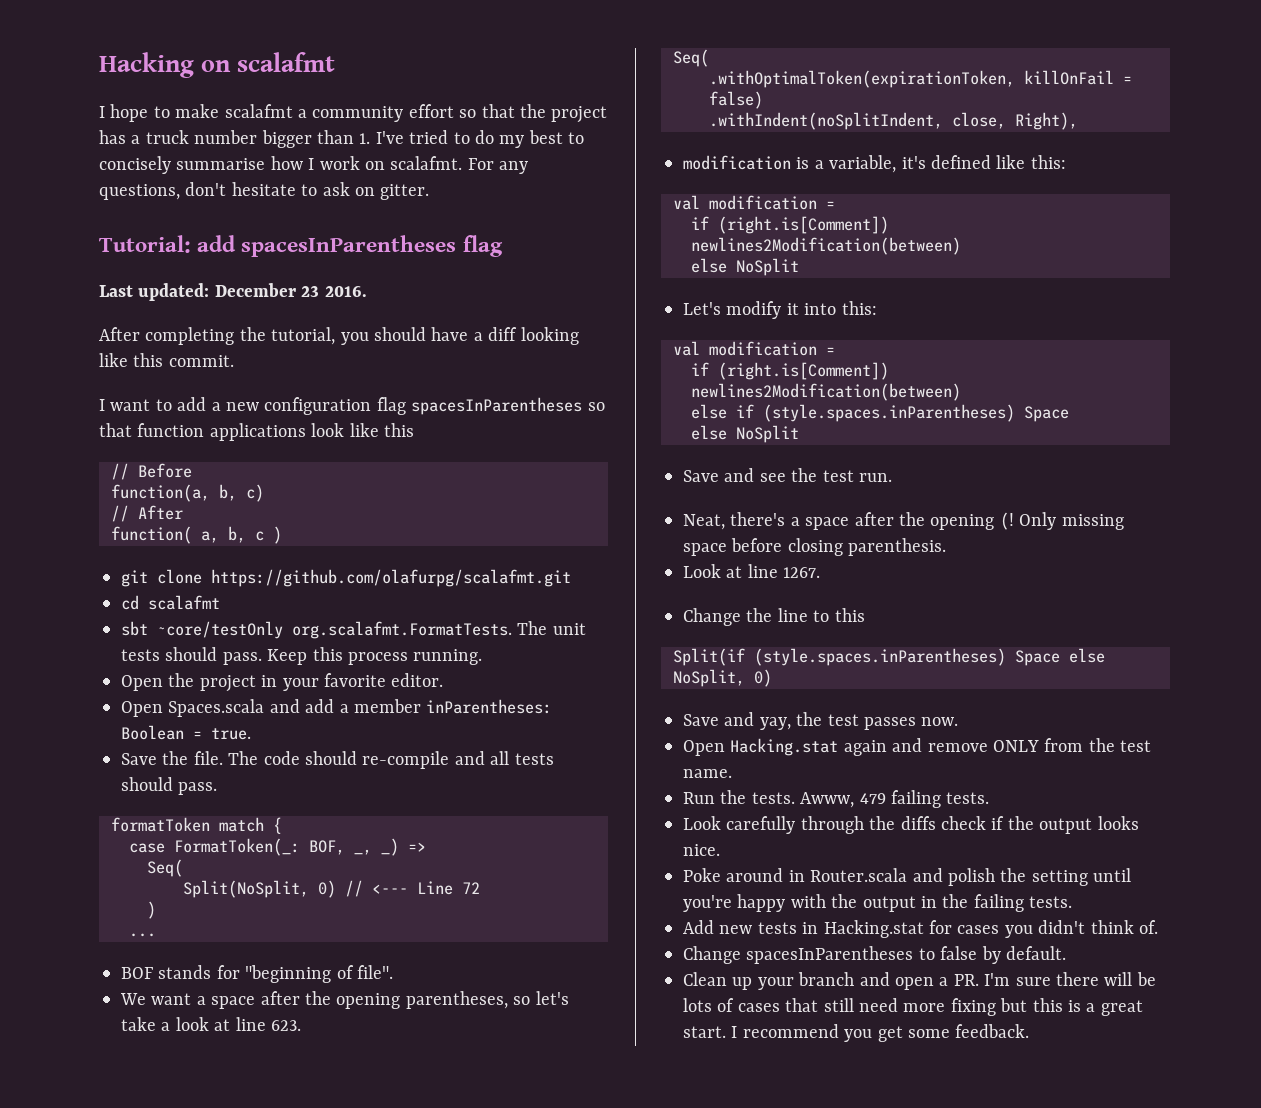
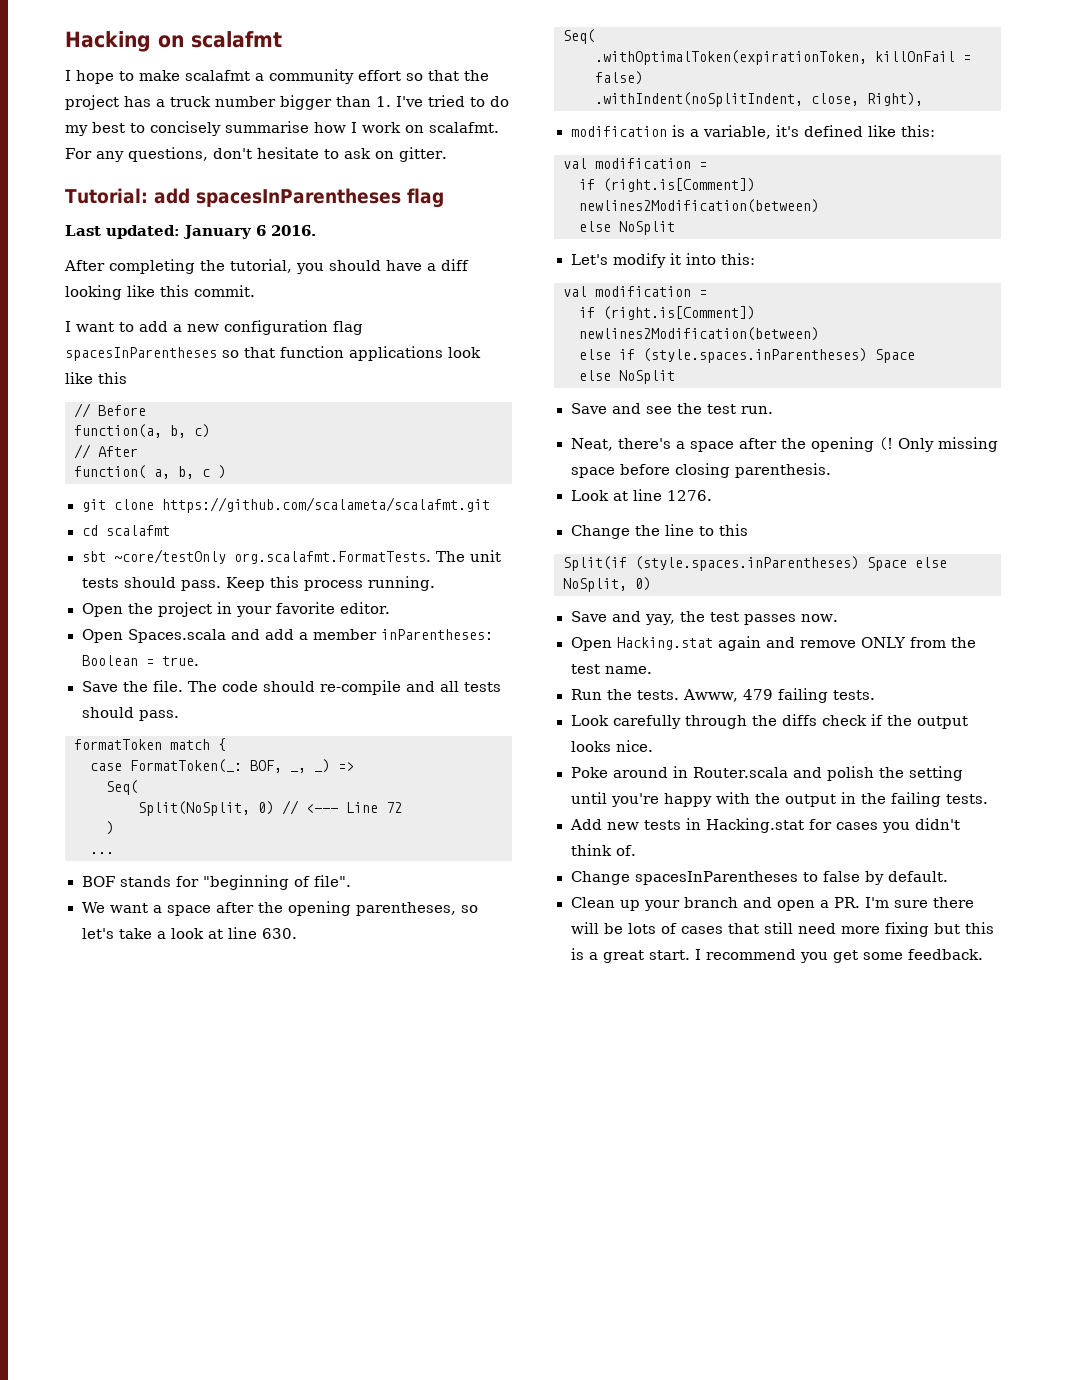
- Last updated: December 23 2016.
+ Last updated: January 6 2016.
- git clone https://github.com/olafurpg/scalafmt.git
+ git clone https://github.com/scalameta/scalafmt.git
- We want a space after the opening parentheses, so let's take a look at line 623.
+ We want a space after the opening parentheses, so let's take a look at line 630.
- Look at line 1267.
+ Look at line 1276.

